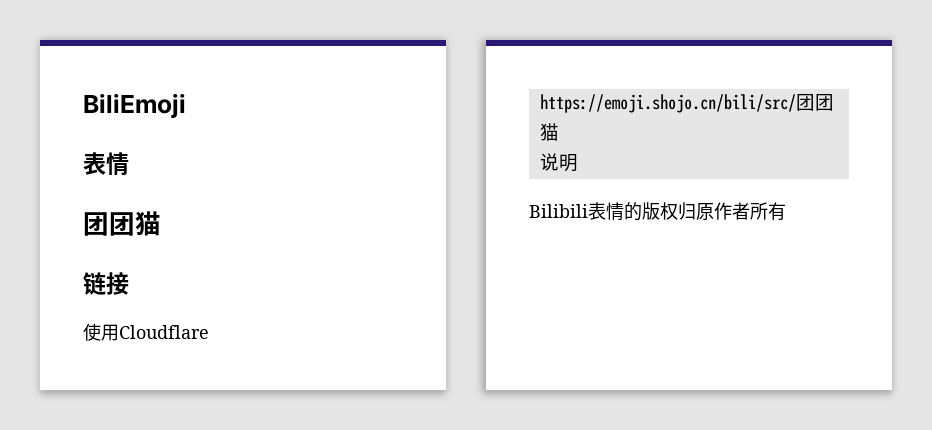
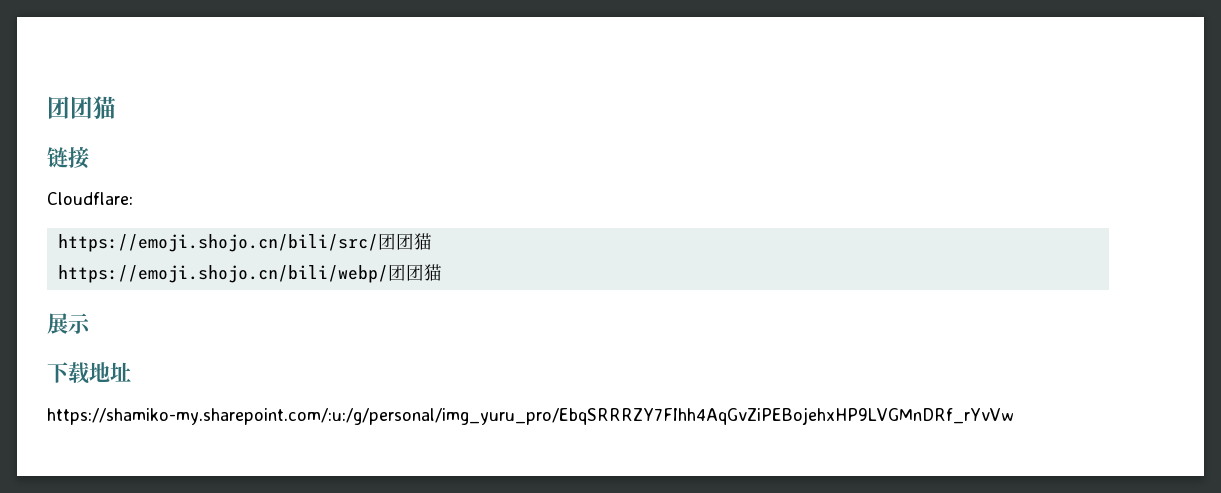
- BiliEmoji
- 表情
- 使用Cloudflare
+ Cloudflare:
- 说明
- Bilibili表情的版权归原作者所有
+ https://emoji.shojo.cn/bili/webp/团团猫
+ 展示
+ 下载地址
+ https://shamiko-my.sharepoint.com/:u:/g/personal/img_yuru_pro/EbqSRRRZY7FIhh4AqGvZiPEBojehxHP9LVGMnDRf_rYvVw

